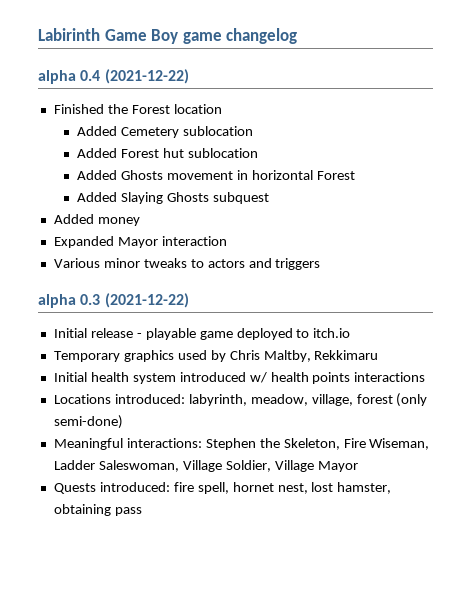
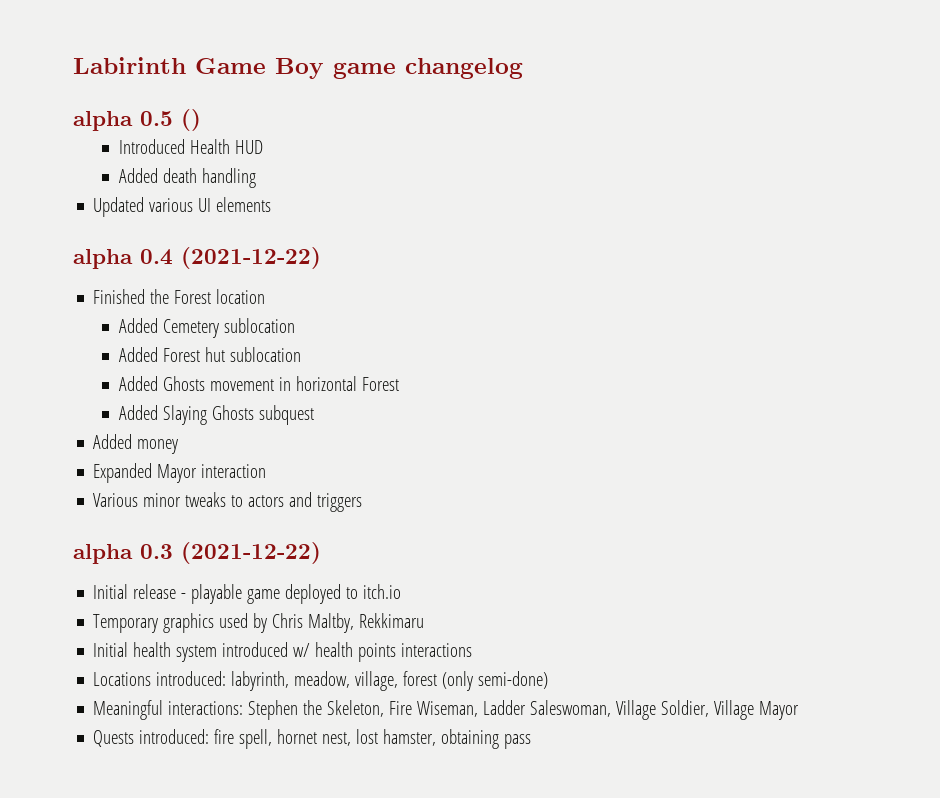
+ alpha 0.5 ()
+ Introduced Health HUD
+ Added death handling
+ Updated various UI elements

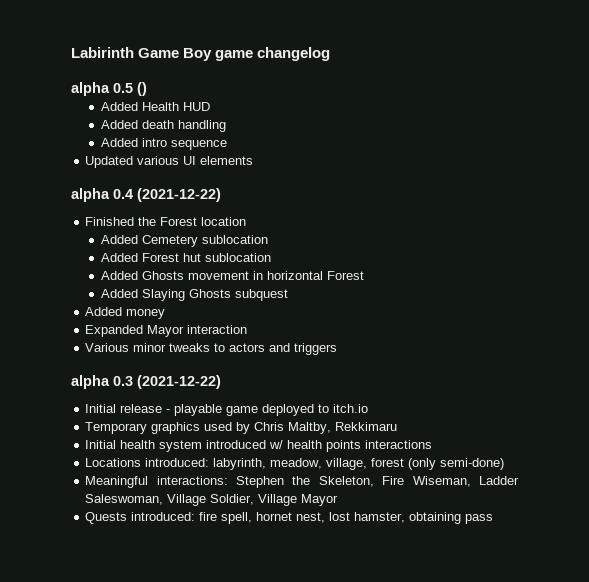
- Introduced Health HUD
+ Added Health HUD
+ Added intro sequence

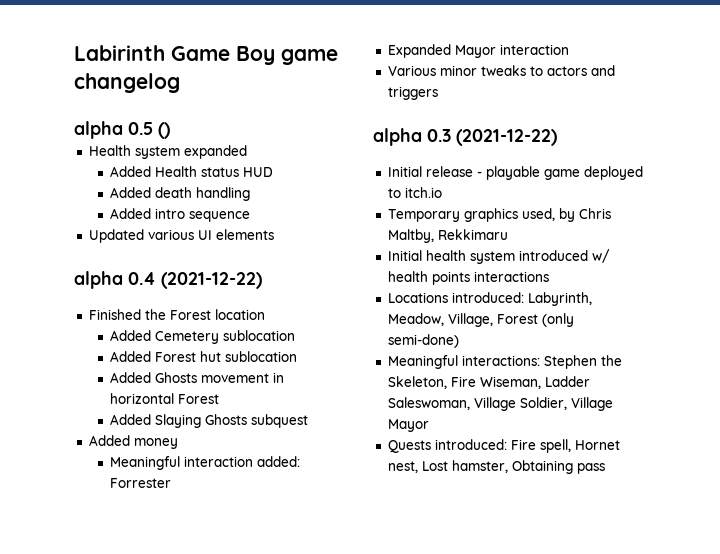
+ Health system expanded
- Added Health HUD
+ Added Health status HUD
+ Meaningful interaction added: Forrester
- Temporary graphics used by Chris Maltby, Rekkimaru
+ Temporary graphics used, by Chris Maltby, Rekkimaru
- Locations introduced: labyrinth, meadow, village, forest (only semi-done)
+ Locations introduced: Labyrinth, Meadow, Village, Forest (only semi-done)
- Quests introduced: fire spell, hornet nest, lost hamster, obtaining pass
+ Quests introduced: Fire spell, Hornet nest, Lost hamster, Obtaining pass

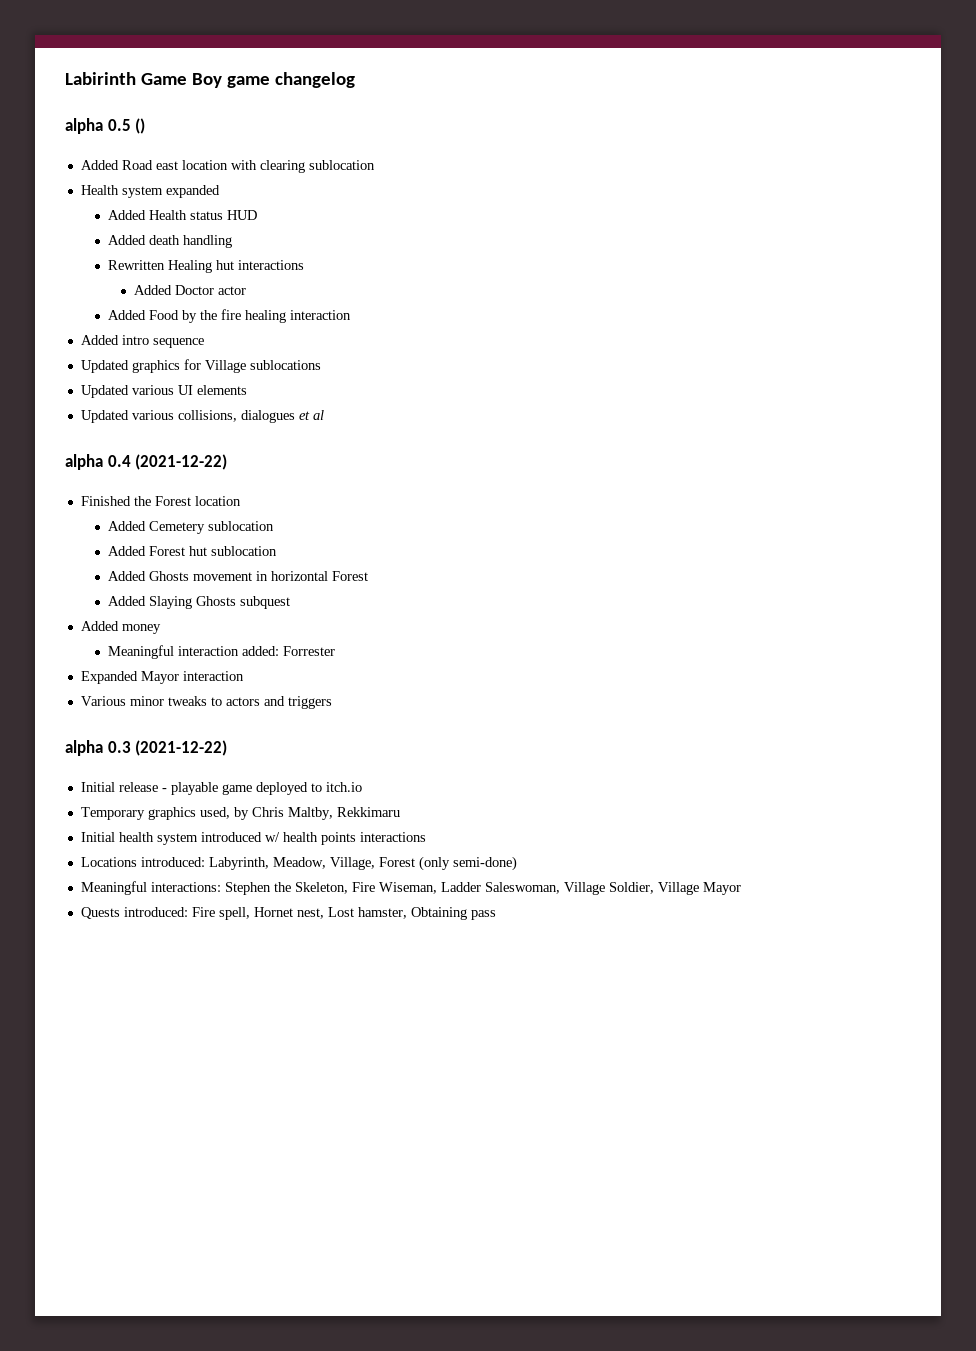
+ Added Road east location with clearing sublocation
+ Rewritten Healing hut interactions
+ Added Doctor actor
+ Added Food by the fire healing interaction
  Added intro sequence
+ Updated graphics for Village sublocations
  Updated various UI elements
+ Updated various collisions, dialogues et al

